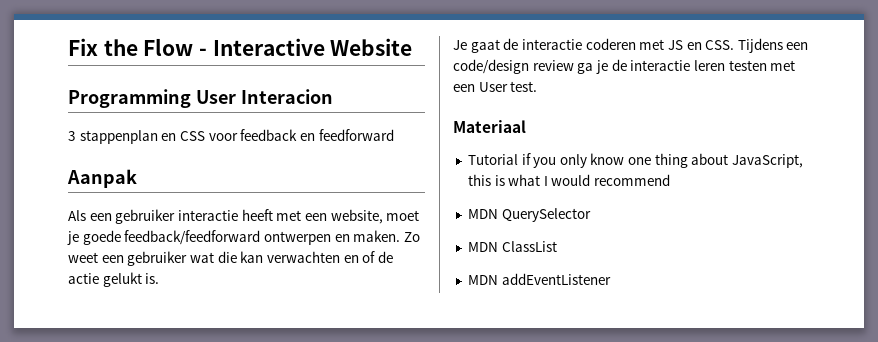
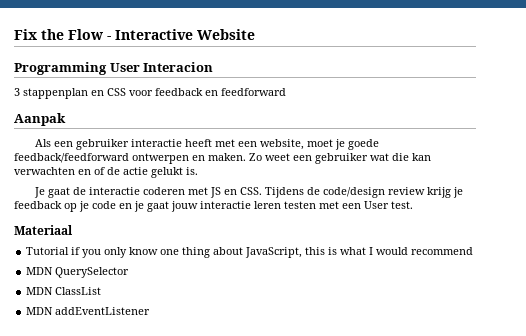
- Je gaat de interactie coderen met JS en CSS. Tijdens een code/design review ga je de interactie leren testen met een User test.
+ Je gaat de interactie coderen met JS en CSS. Tijdens de code/design review krijg je feedback op je code en je gaat jouw interactie leren testen met een User test.

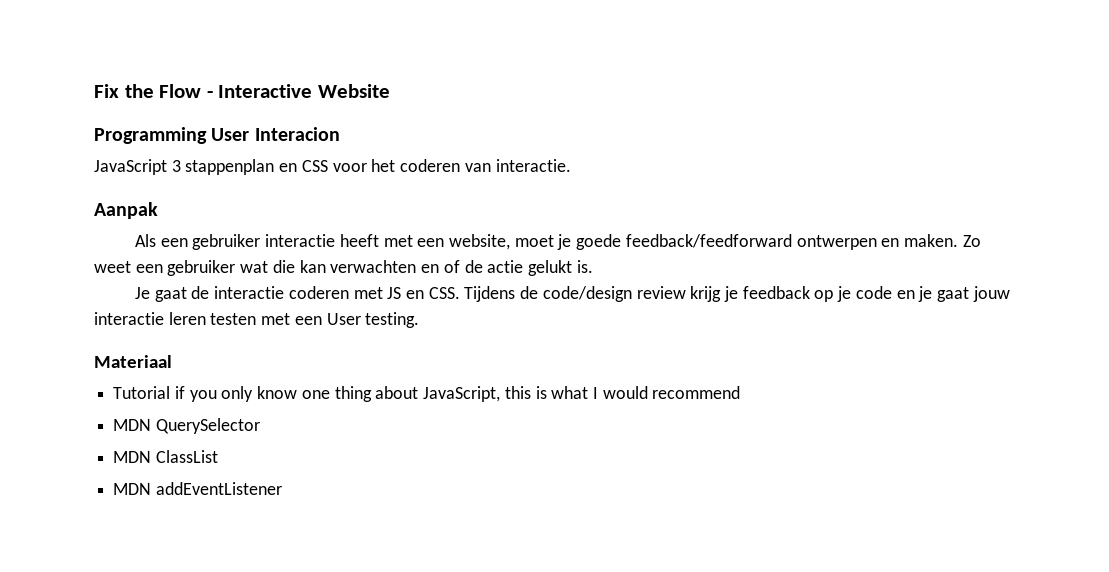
- 3 stappenplan en CSS voor feedback en feedforward
+ JavaScript 3 stappenplan en CSS voor het coderen van interactie.
- Je gaat de interactie coderen met JS en CSS. Tijdens de code/design review krijg je feedback op je code en je gaat jouw interactie leren testen met een User test.
+ Je gaat de interactie coderen met JS en CSS. Tijdens de code/design review krijg je feedback op je code en je gaat jouw interactie leren testen met een User testing.

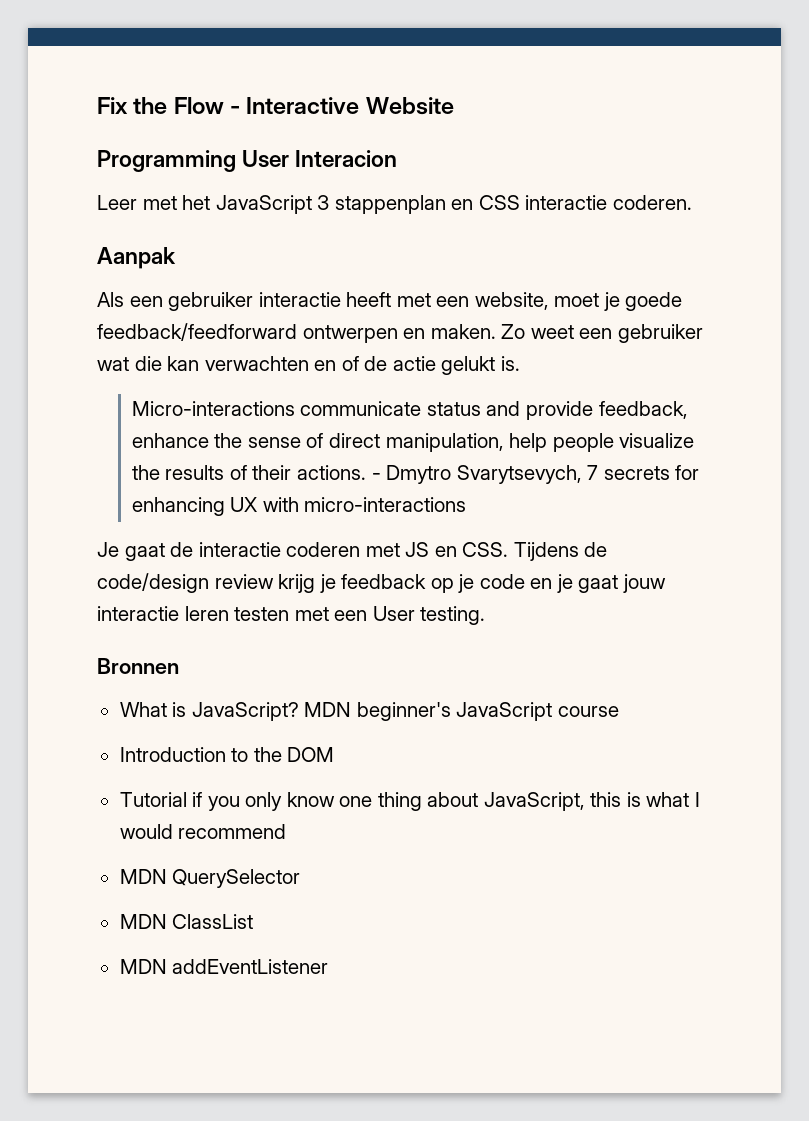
- JavaScript 3 stappenplan en CSS voor het coderen van interactie.
+ Leer met het JavaScript 3 stappenplan en CSS interactie coderen.
+ Micro-interactions communicate status and provide feedback, enhance the sense of direct manipulation, help people visualize the results of their actions. - Dmytro Svarytsevych, 7 secrets for enhancing UX with micro-interactions
- Materiaal
+ Bronnen
+ What is JavaScript? MDN beginner's JavaScript course
+ Introduction to the DOM

